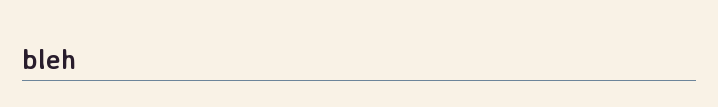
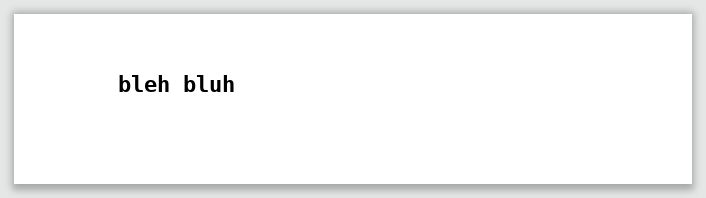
- bleh
+ bleh bluh

